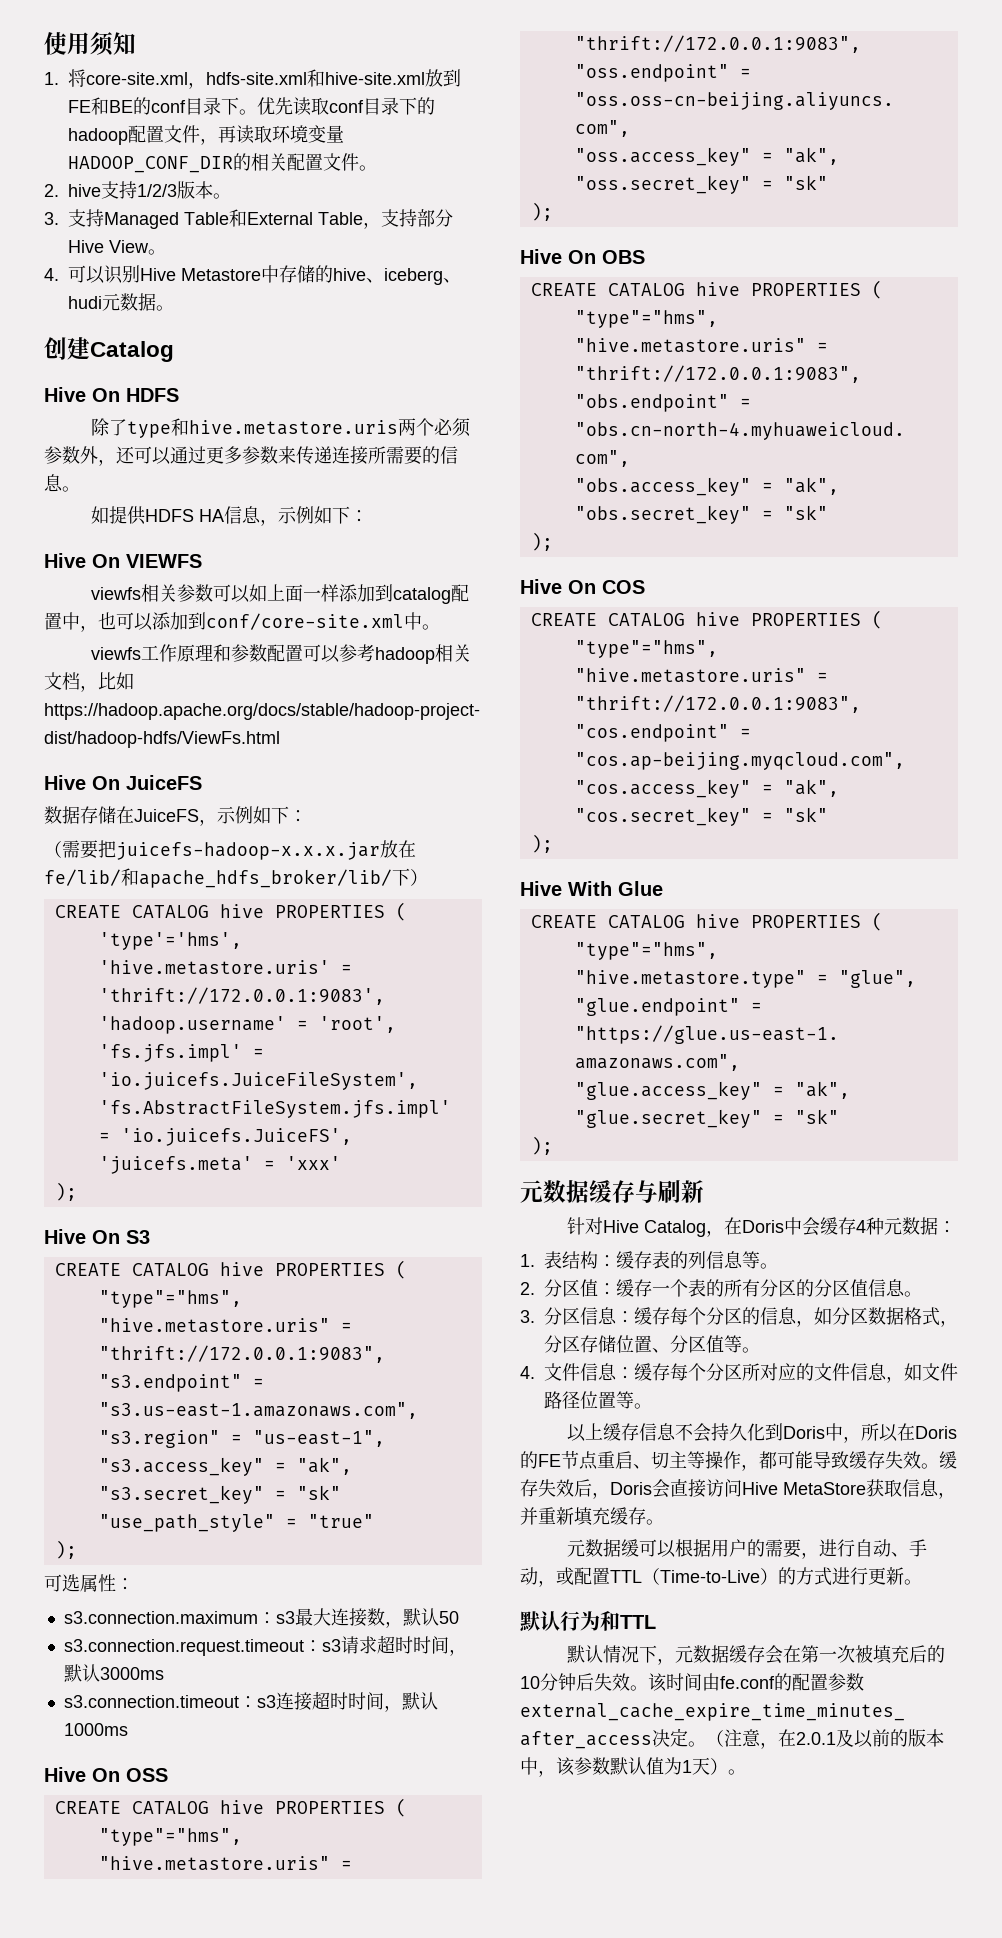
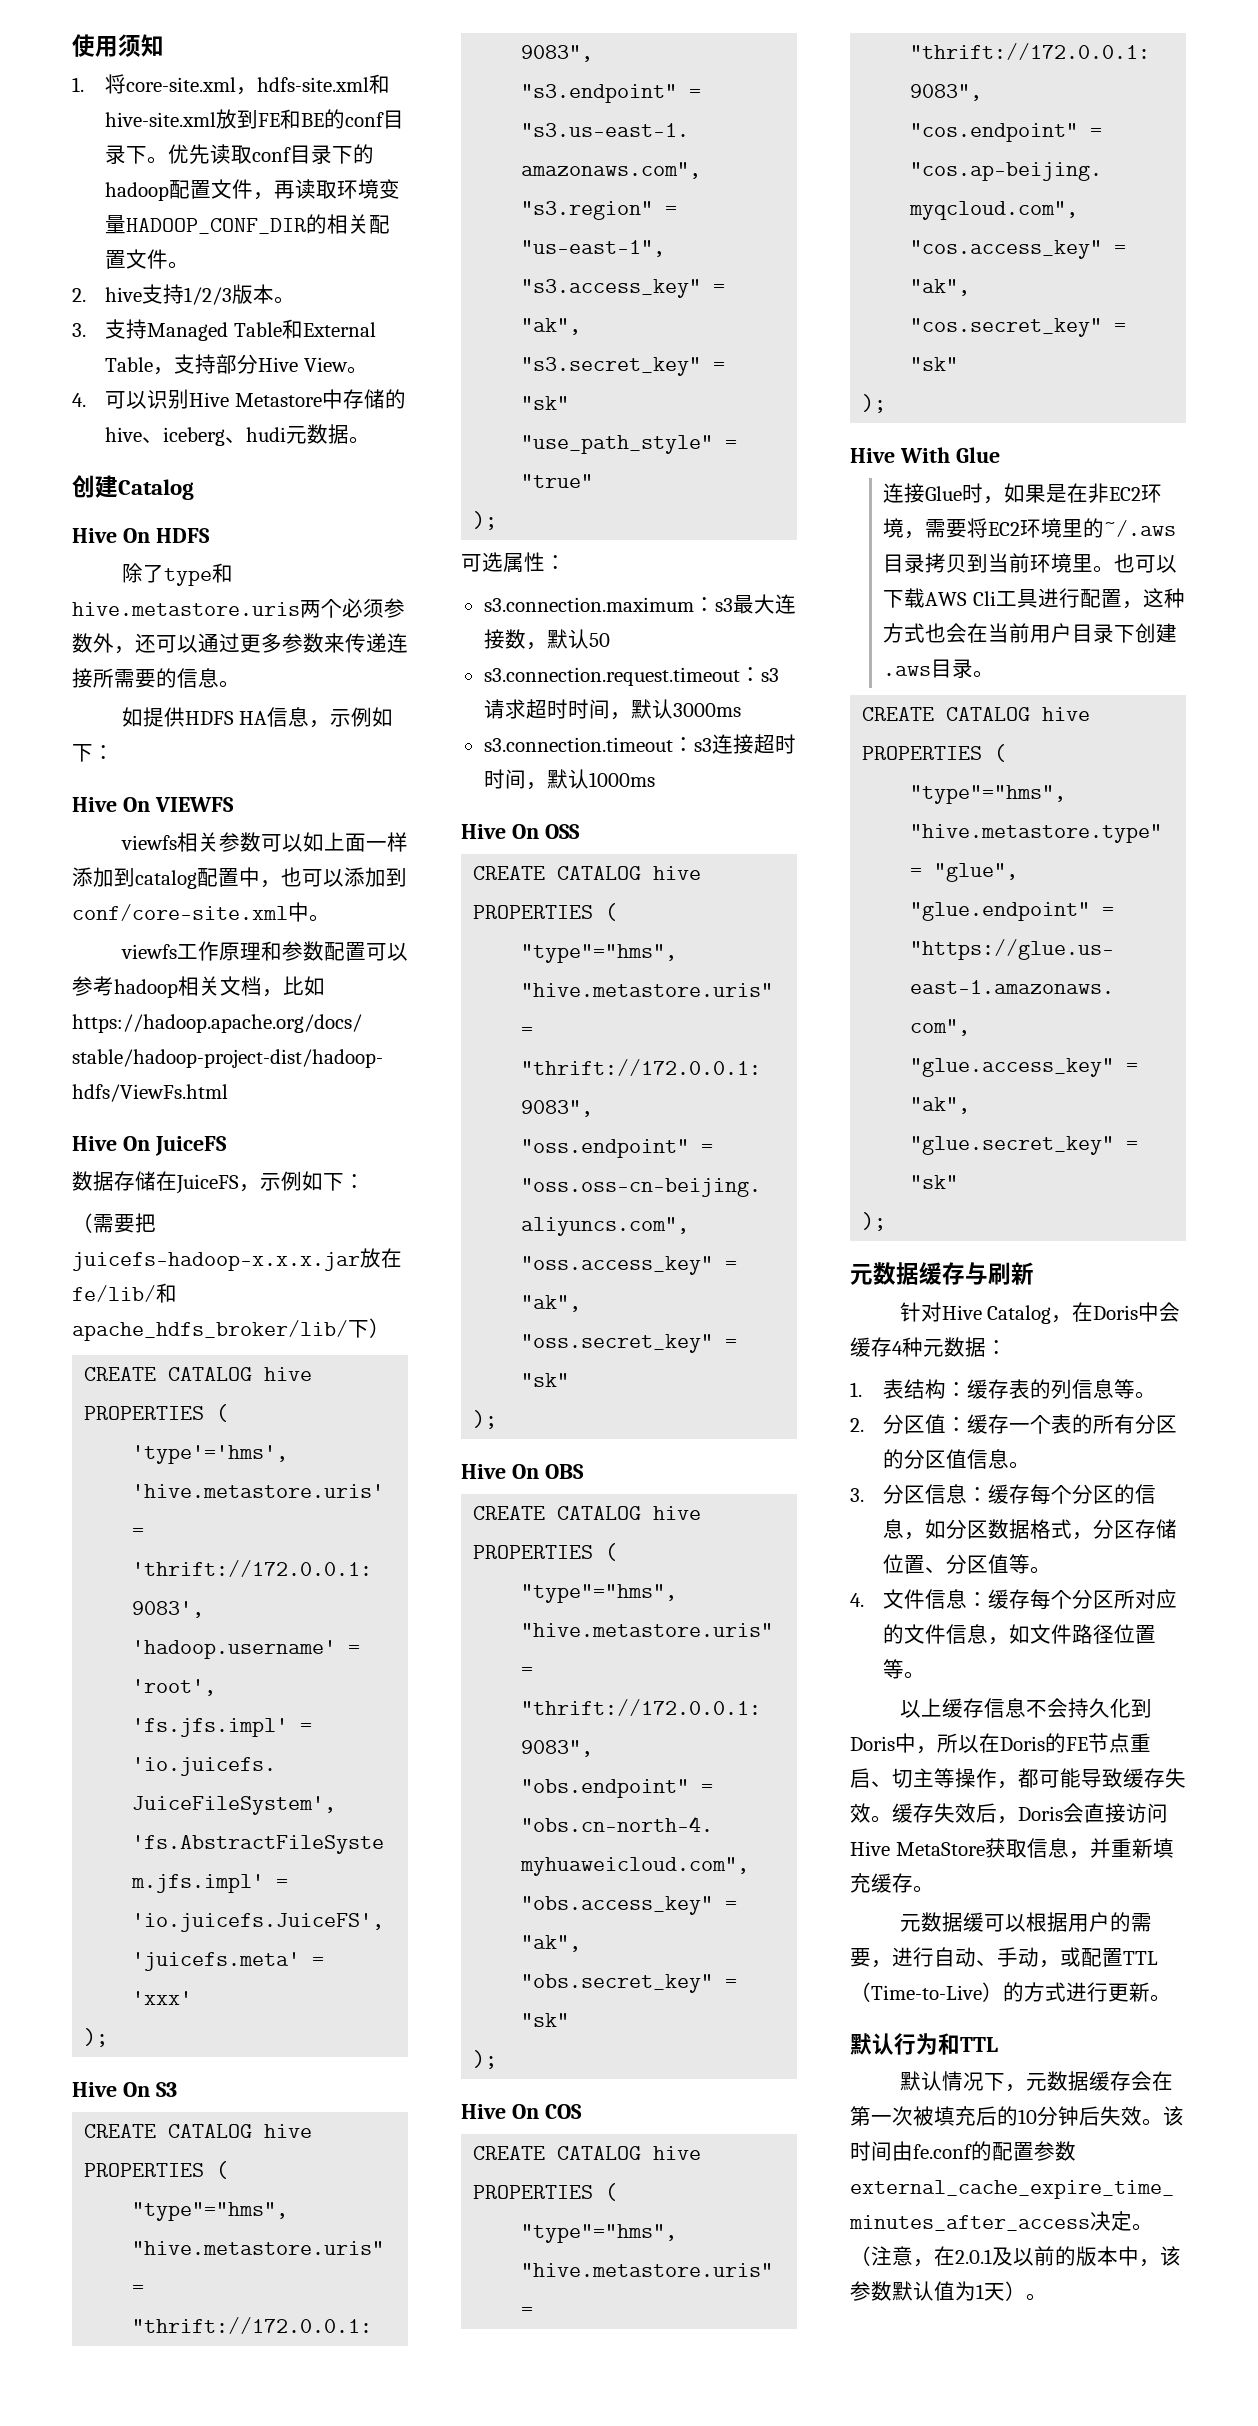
+ 连接Glue时，如果是在非EC2环境，需要将EC2环境里的~/.aws目录拷贝到当前环境里。也可以下载AWS Cli工具进行配置，这种方式也会在当前用户目录下创建.aws目录。

